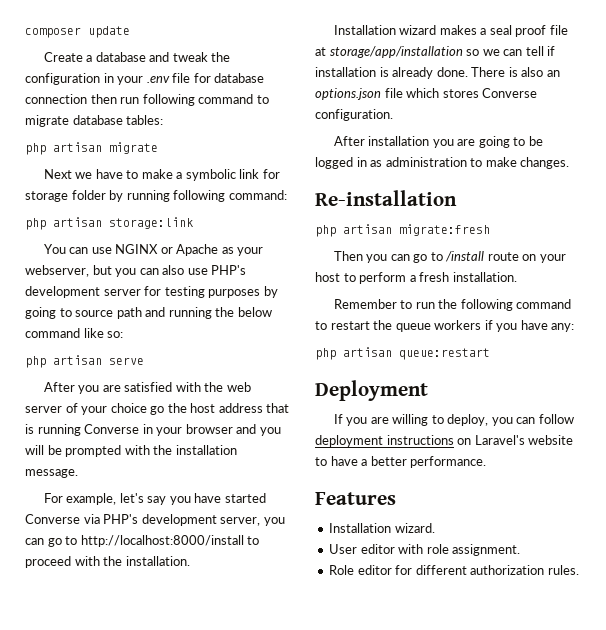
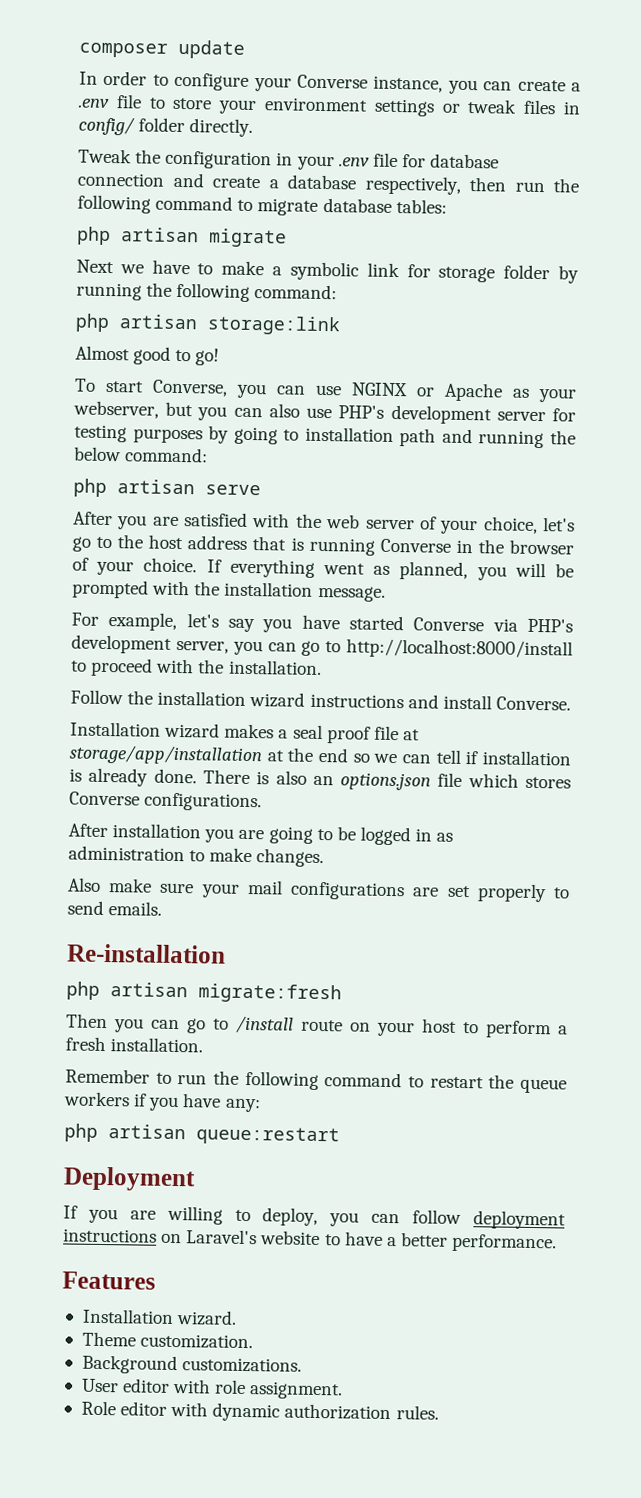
- Create a database and tweak the configuration in your .env file for database connection then run following command to migrate database tables:
+ In order to configure your Converse instance, you can create a .env file to store your environment settings or tweak files in config/ folder directly.
+ Tweak the configuration in your .env file for database connection and create a database respectively, then run the following command to migrate database tables:
- Next we have to make a symbolic link for storage folder by running following command:
+ Next we have to make a symbolic link for storage folder by running the following command:
- You can use NGINX or Apache as your webserver, but you can also use PHP's development server for testing purposes by going to source path and running the below command like so:
+ Almost good to go!
+ To start Converse, you can use NGINX or Apache as your webserver, but you can also use PHP's development server for testing purposes by going to installation path and running the below command:
- After you are satisfied with the web server of your choice go the host address that is running Converse in your browser and you will be prompted with the installation message.
+ After you are satisfied with the web server of your choice, let's go to the host address that is running Converse in the browser of your choice. If everything went as planned, you will be prompted with the installation message.
+ Follow the installation wizard instructions and install Converse.
- Installation wizard makes a seal proof file at storage/app/installation so we can tell if installation is already done.
+ Installation wizard makes a seal proof file at storage/app/installation at the end so we can tell if installation is already done.
- There is also an options.json file which stores Converse configuration.
+ There is also an options.json file which stores Converse configurations.
+ Also make sure your mail configurations are set properly to send emails.
+ Theme customization.
+ Background customizations.
- Role editor for different authorization rules.
+ Role editor with dynamic authorization rules.

